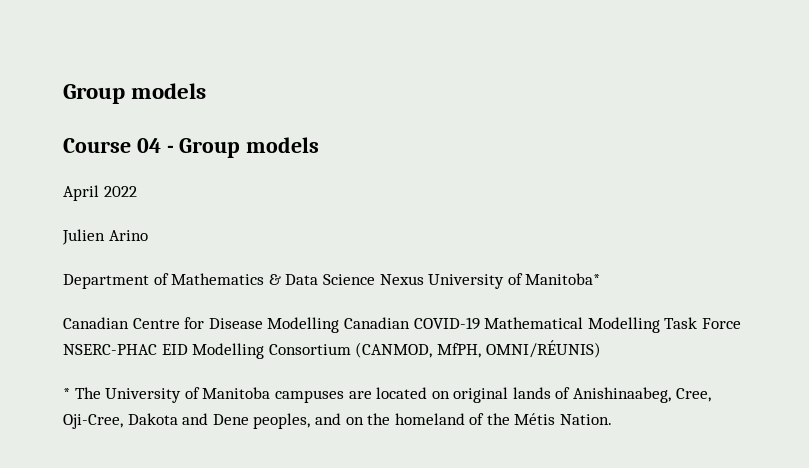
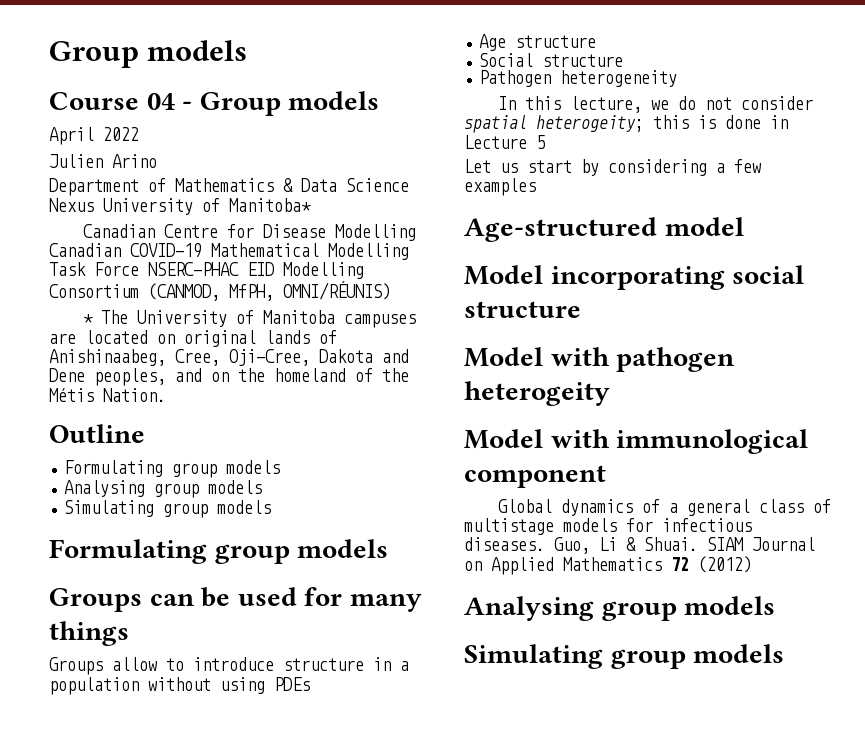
+ Outline
+ Formulating group models
+ Analysing group models
+ Simulating group models
+ Formulating group models
+ Groups can be used for many things
+ Groups allow to introduce structure in a population without using PDEs
+ Age structure
+ Social structure
+ Pathogen heterogeneity
+ In this lecture, we do not consider spatial heterogeity; this is done in Lecture 5
+ Let us start by considering a few examples
+ Age-structured model
+ Model incorporating social structure
+ Model with pathogen heterogeity
+ Model with immunological component
+ Global dynamics of a general class of multistage models for infectious diseases. Guo, Li & Shuai. SIAM Journal on Applied Mathematics 72 (2012)
+ Analysing group models
+ Simulating group models

